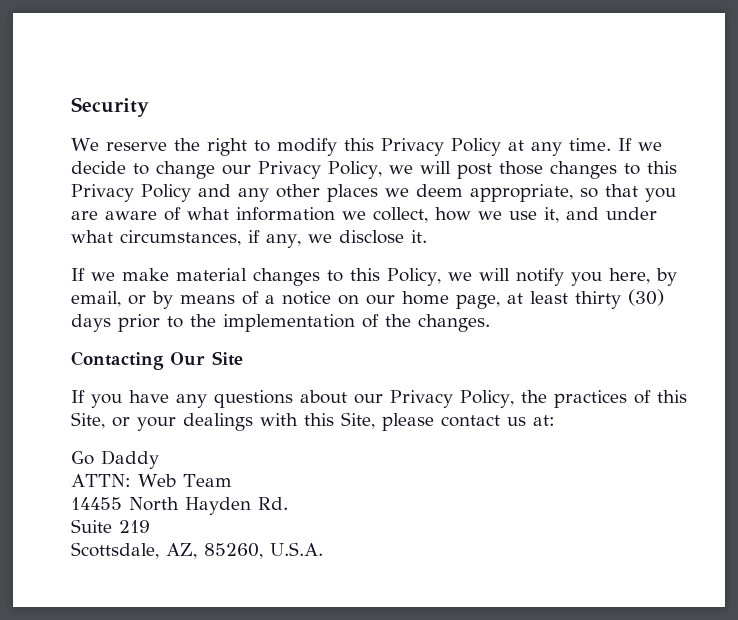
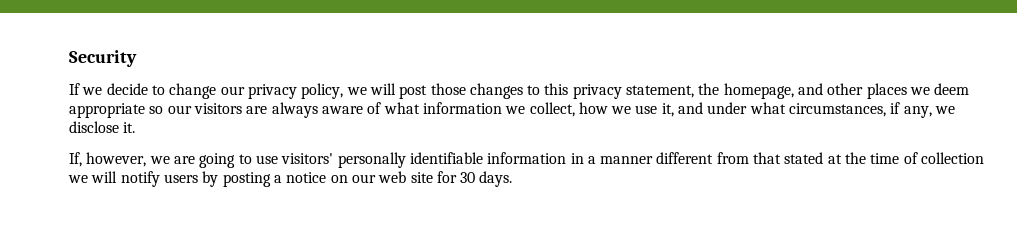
- We reserve the right to modify this Privacy Policy at any time. If we decide to change our Privacy Policy, we will post those changes to this Privacy Policy and any other places we deem appropriate, so that you are aware of what information we collect, how we use it, and under what circumstances, if any, we disclose it.
+ If we decide to change our privacy policy, we will post those changes to this privacy statement, the homepage, and other places we deem appropriate so our visitors are always aware of what information we collect, how we use it, and under what circumstances, if any, we disclose it.
- If we make material changes to this Policy, we will notify you here, by email, or by means of a notice on our home page, at least thirty (30) days prior to the implementation of the changes.
- Contacting Our Site
- If you have any questions about our Privacy Policy, the practices of this Site, or your dealings with this Site, please contact us at:
- Go Daddy
- ATTN: Web Team
- 14455 North Hayden Rd.
- Suite 219
- Scottsdale, AZ, 85260, U.S.A.
+ If, however, we are going to use visitors' personally identifiable information in a manner different from that stated at the time of collection we will notify users by posting a notice on our web site for 30 days.

